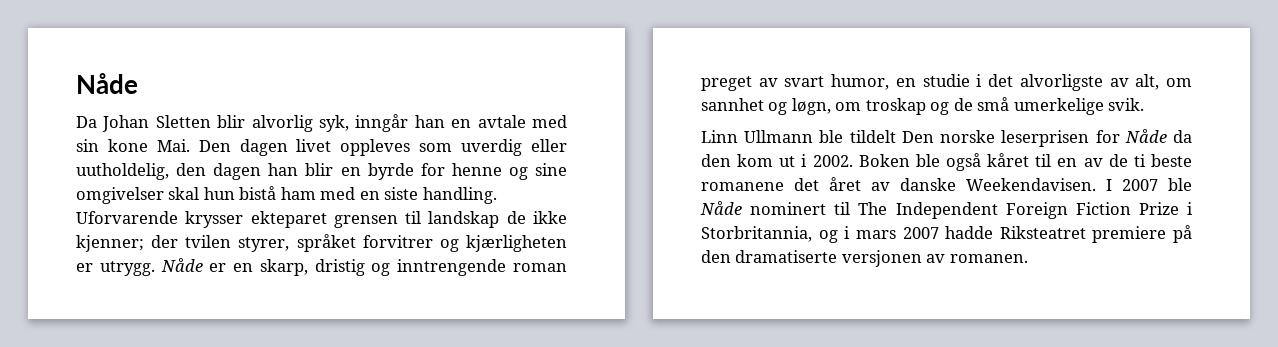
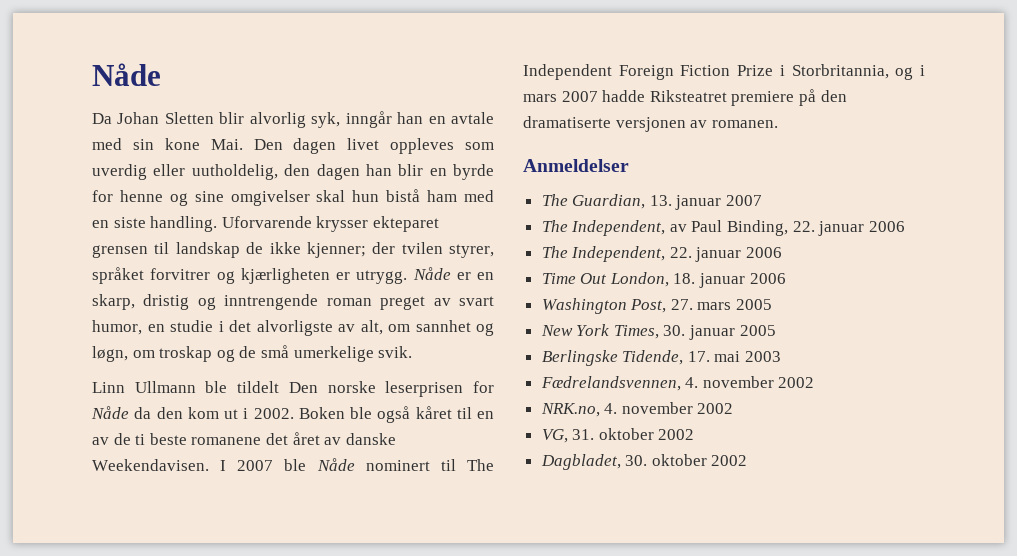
+ Anmeldelser
+ The Guardian, 13. januar 2007
+ The Independent, av Paul Binding, 22. januar 2006
+ The Independent, 22. januar 2006
+ Time Out London, 18. januar 2006
+ Washington Post, 27. mars 2005
+ New York Times, 30. januar 2005
+ Berlingske Tidende, 17. mai 2003
+ Fædrelandsvennen, 4. november 2002
+ NRK.no, 4. november 2002
+ VG, 31. oktober 2002
+ Dagbladet, 30. oktober 2002

